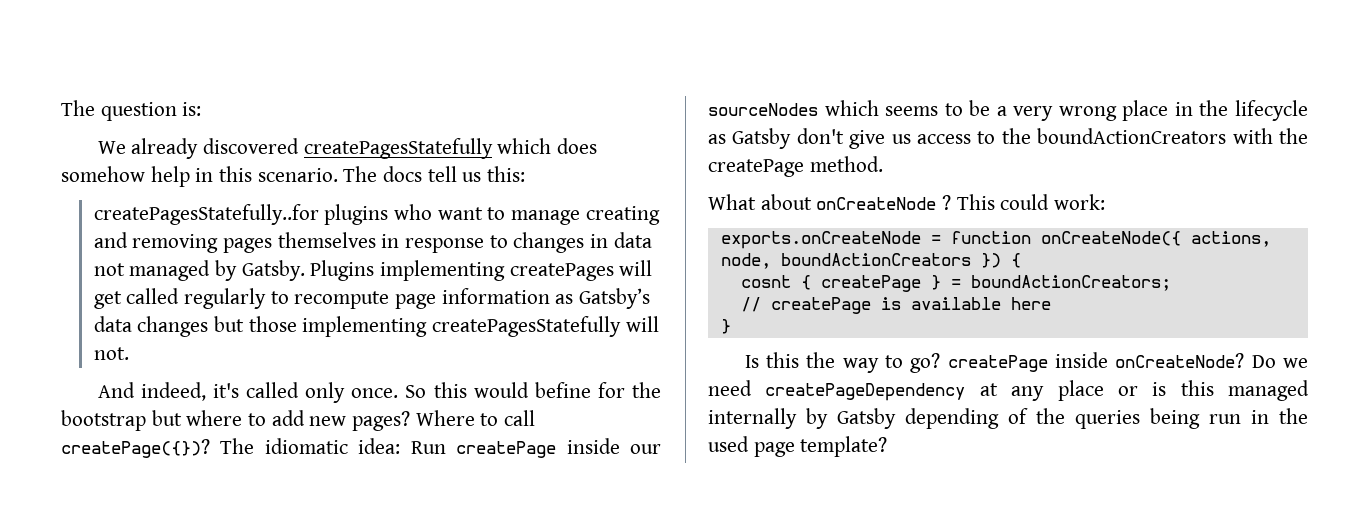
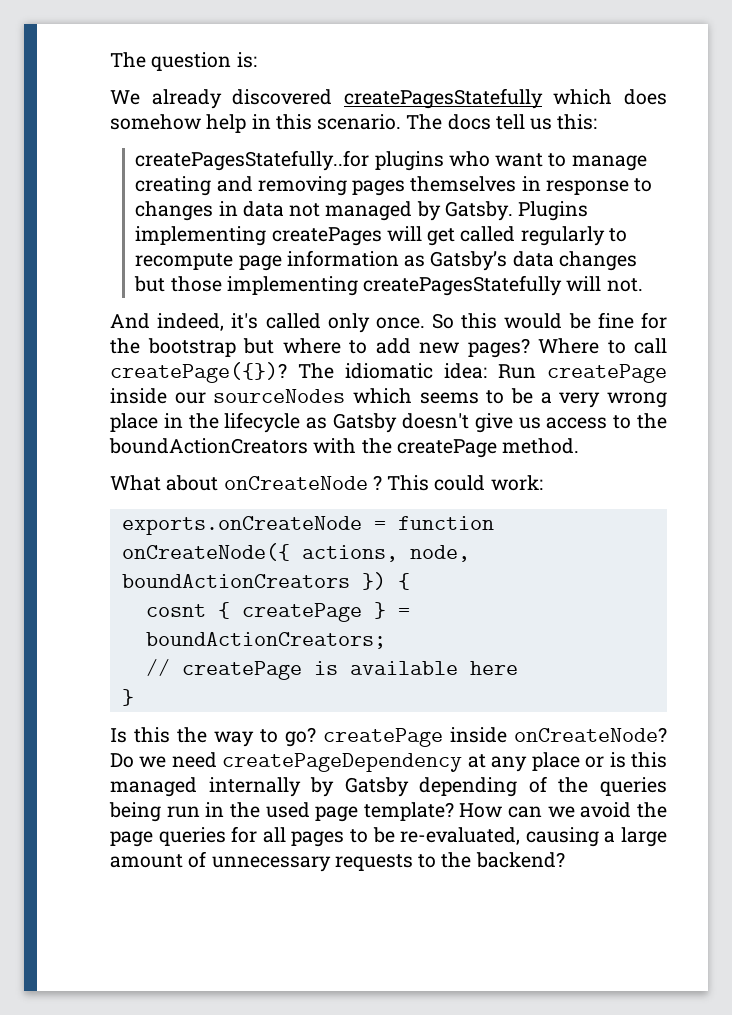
- So this would befine for the bootstrap but where to add new pages?
+ So this would be fine for the bootstrap but where to add new pages?
- The idiomatic idea: Run createPage inside our sourceNodes which seems to be a very wrong place in the lifecycle as Gatsby don't give us access to the boundActionCreators with the createPage method.
+ The idiomatic idea: Run createPage inside our sourceNodes which seems to be a very wrong place in the lifecycle as Gatsby doesn't give us access to the boundActionCreators with the createPage method.
+ How can we avoid the page queries for all pages to be re-evaluated, causing a large amount of unnecessary requests to the backend?

